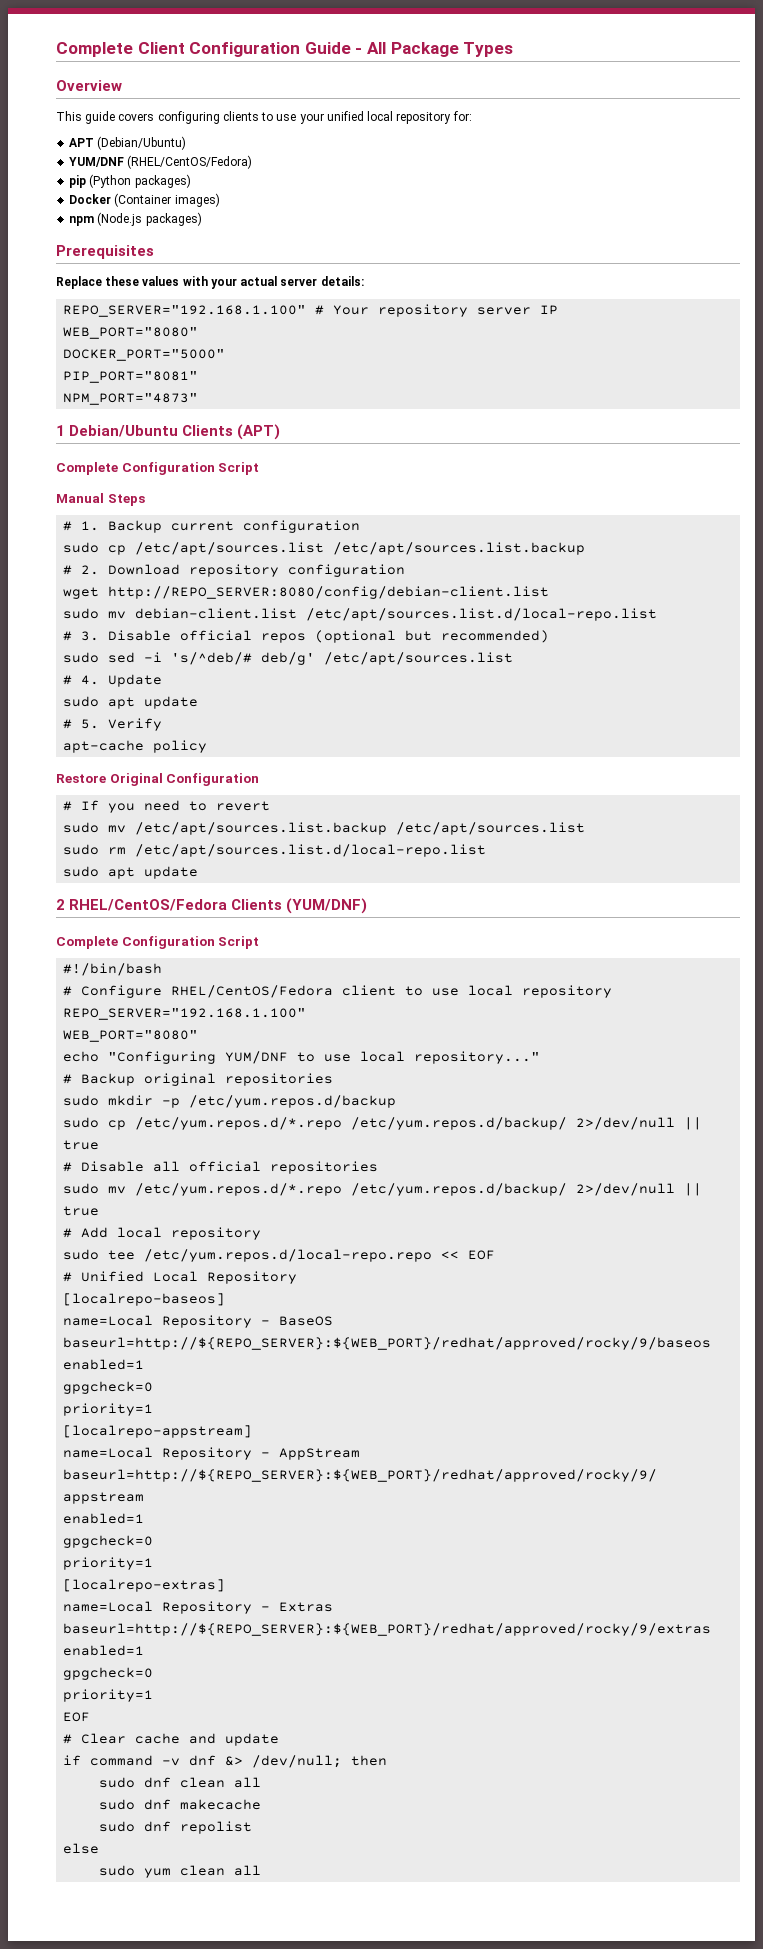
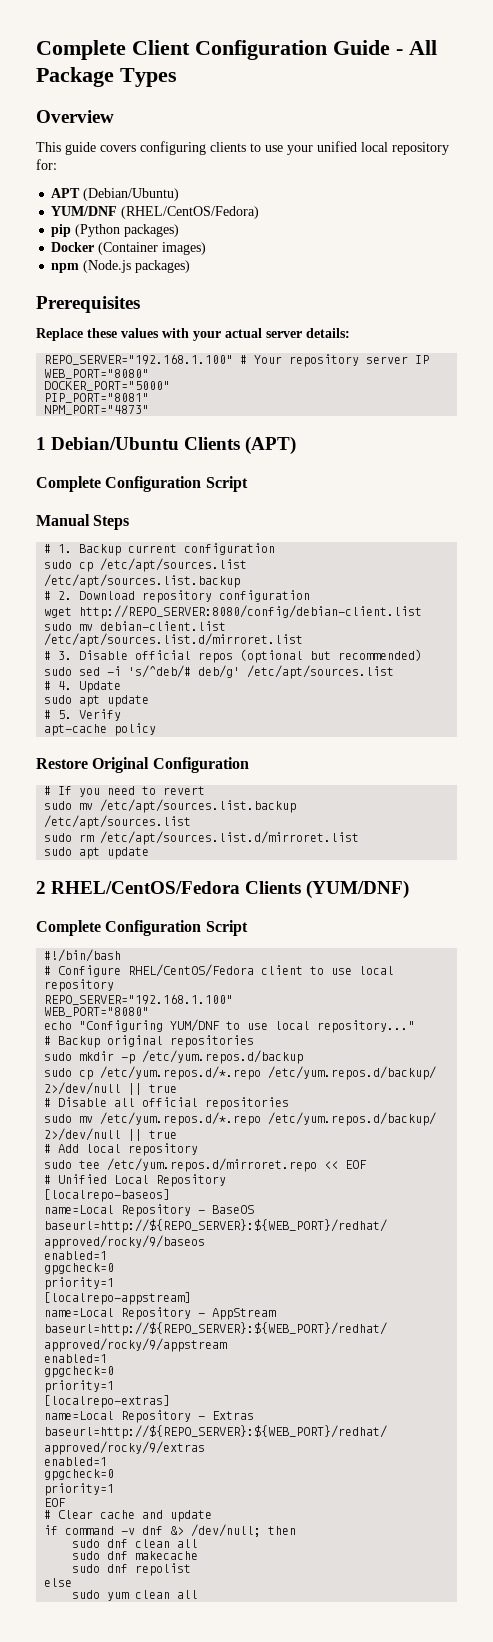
- sudo mv debian-client.list /etc/apt/sources.list.d/local-repo.list
+ sudo mv debian-client.list /etc/apt/sources.list.d/mirroret.list
- sudo rm /etc/apt/sources.list.d/local-repo.list
+ sudo rm /etc/apt/sources.list.d/mirroret.list
- sudo tee /etc/yum.repos.d/local-repo.repo << EOF
+ sudo tee /etc/yum.repos.d/mirroret.repo << EOF

